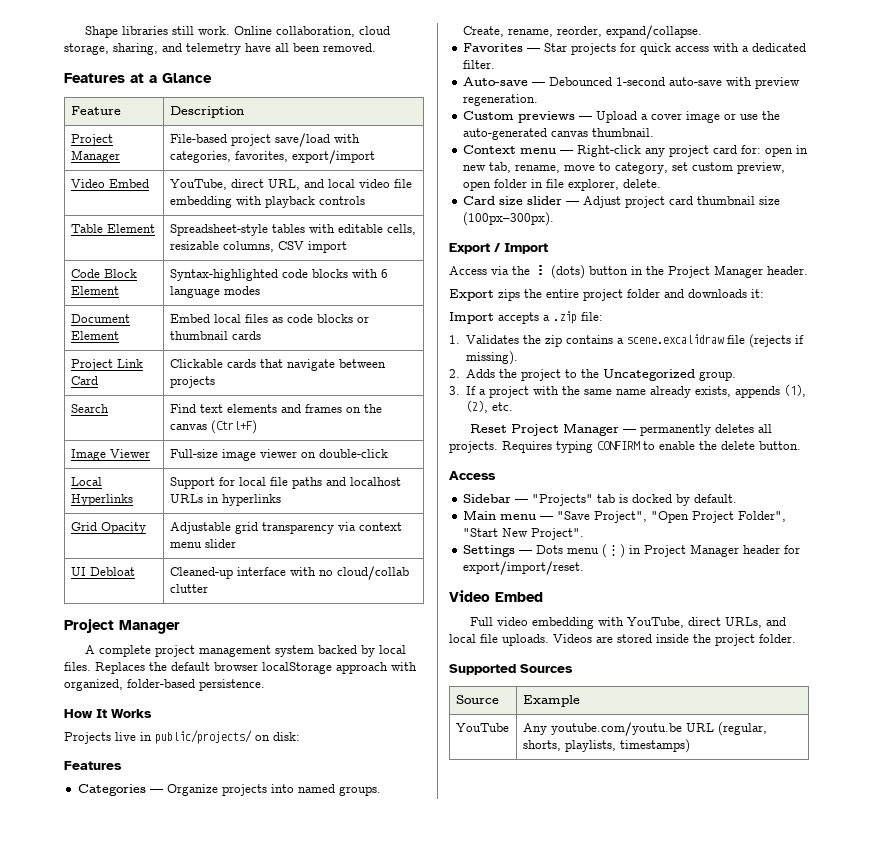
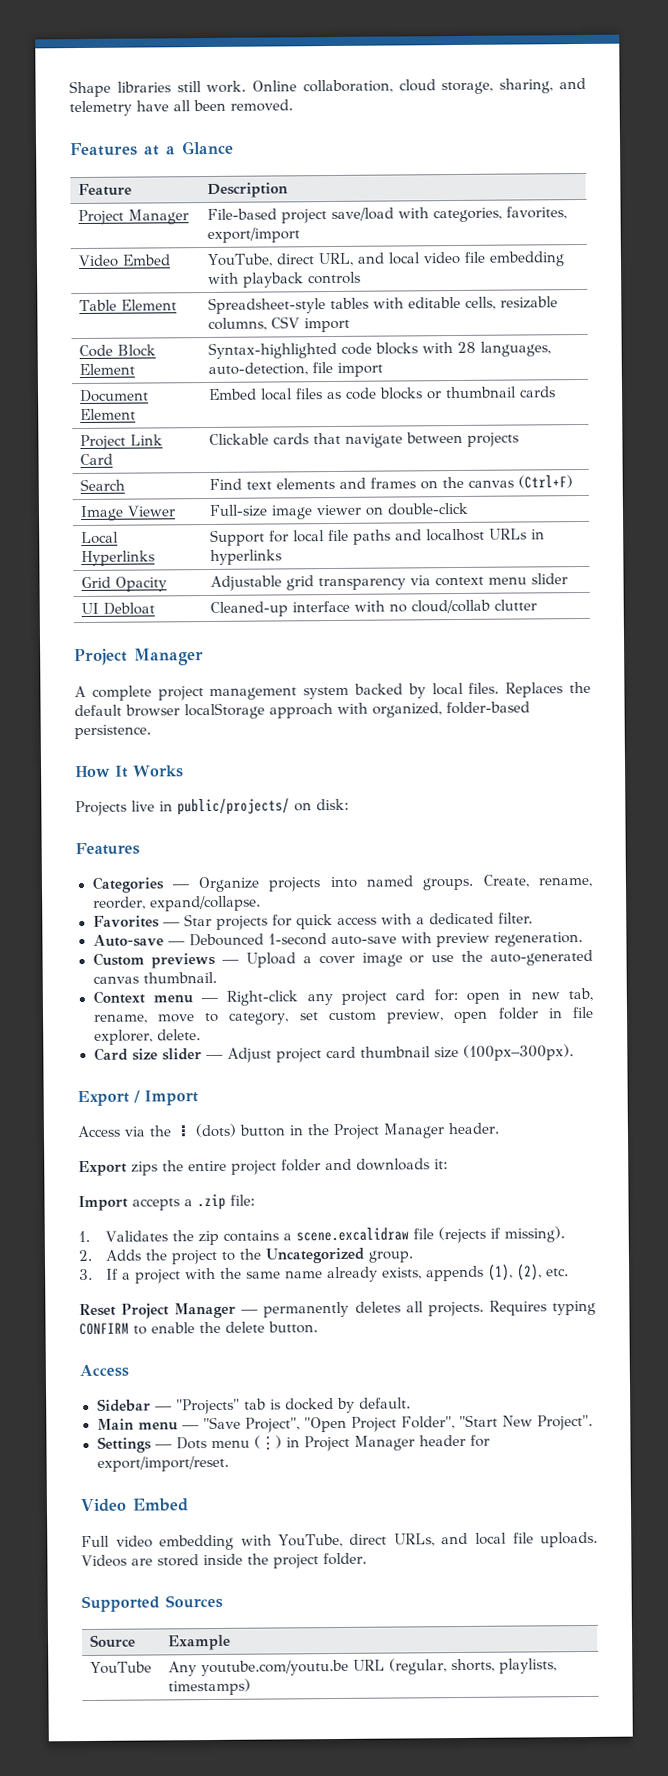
- Code Block Element | Syntax-highlighted code blocks with 6 language modes
+ Code Block Element | Syntax-highlighted code blocks with 28 languages, auto-detection, file import

